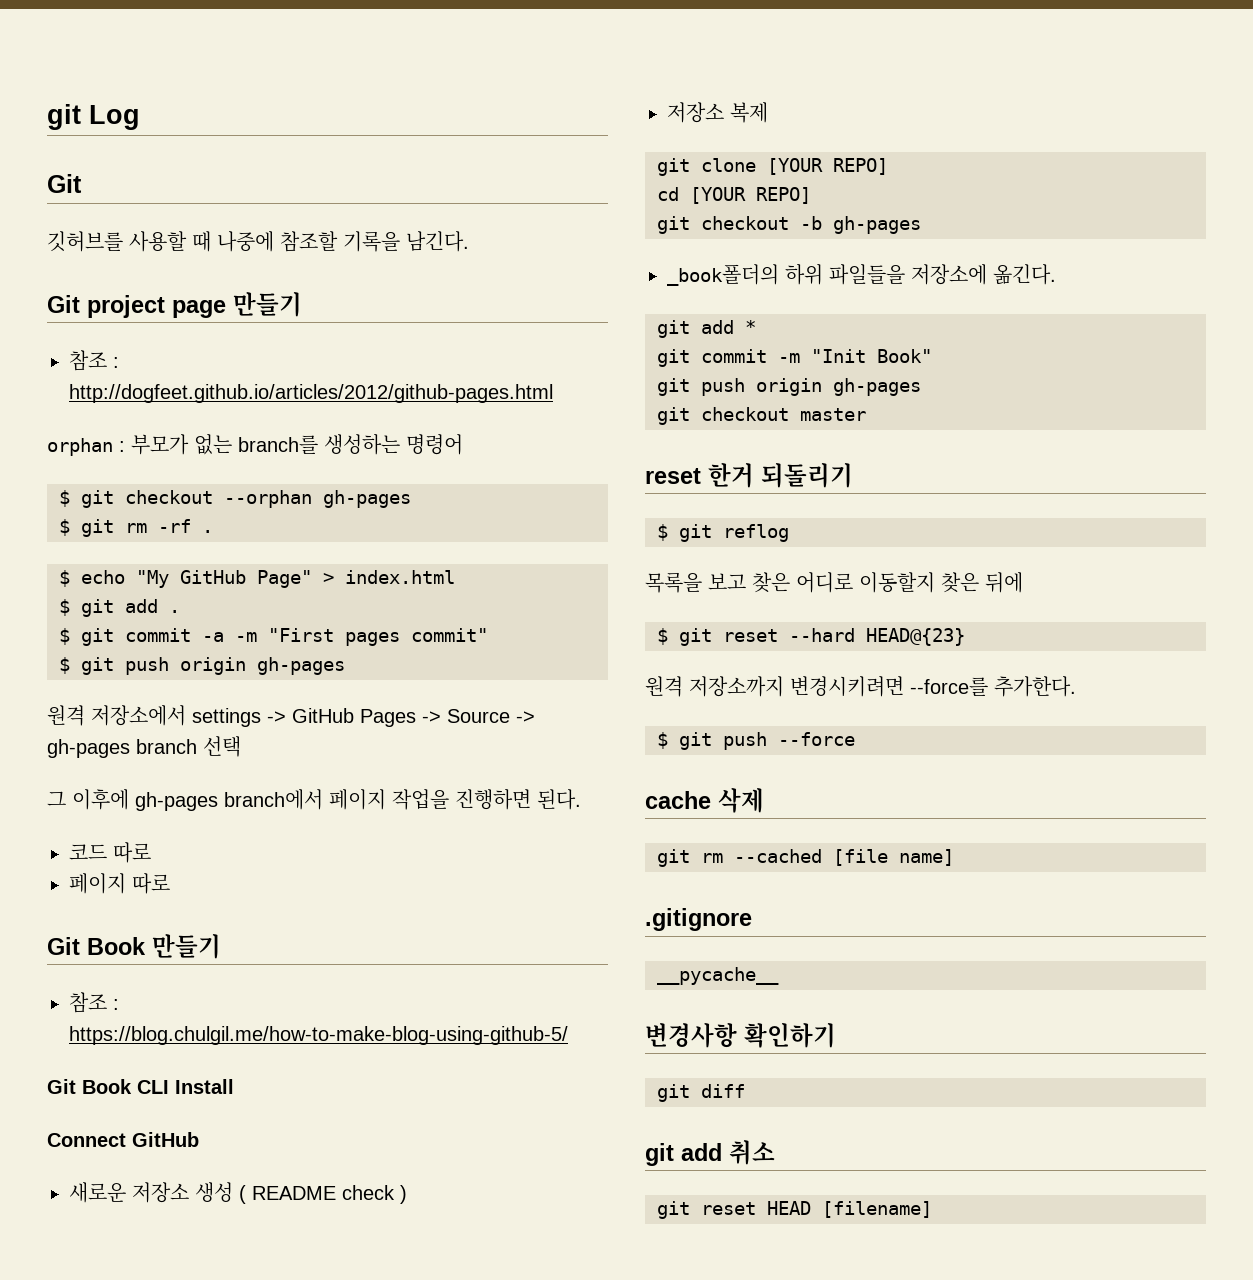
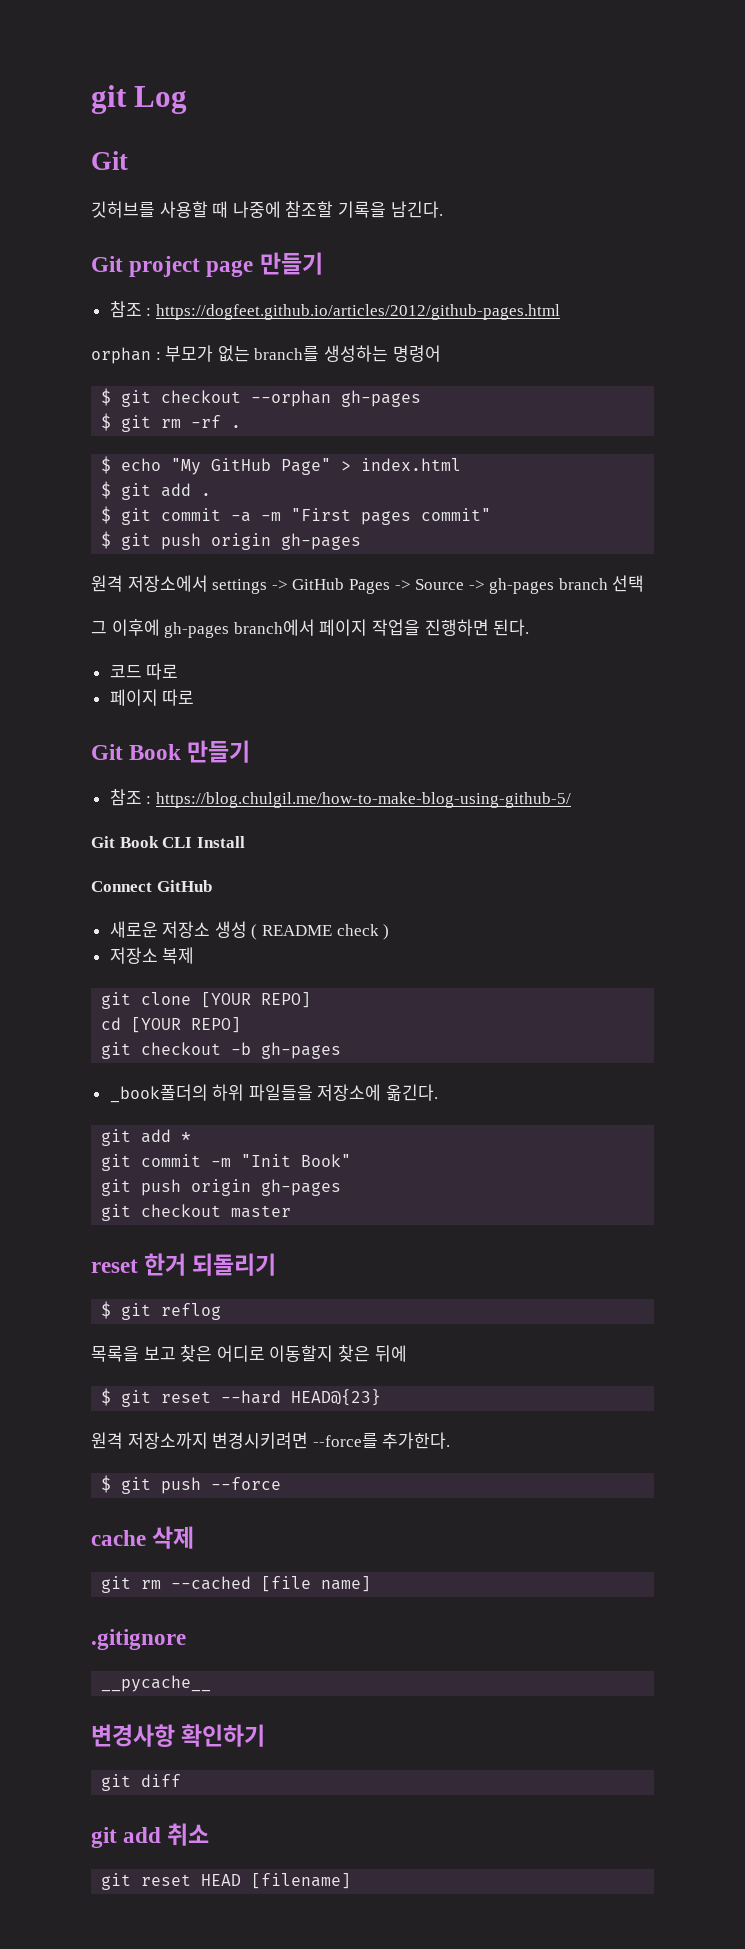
- 참조 : http://dogfeet.github.io/articles/2012/github-pages.html
+ 참조 : https://dogfeet.github.io/articles/2012/github-pages.html

